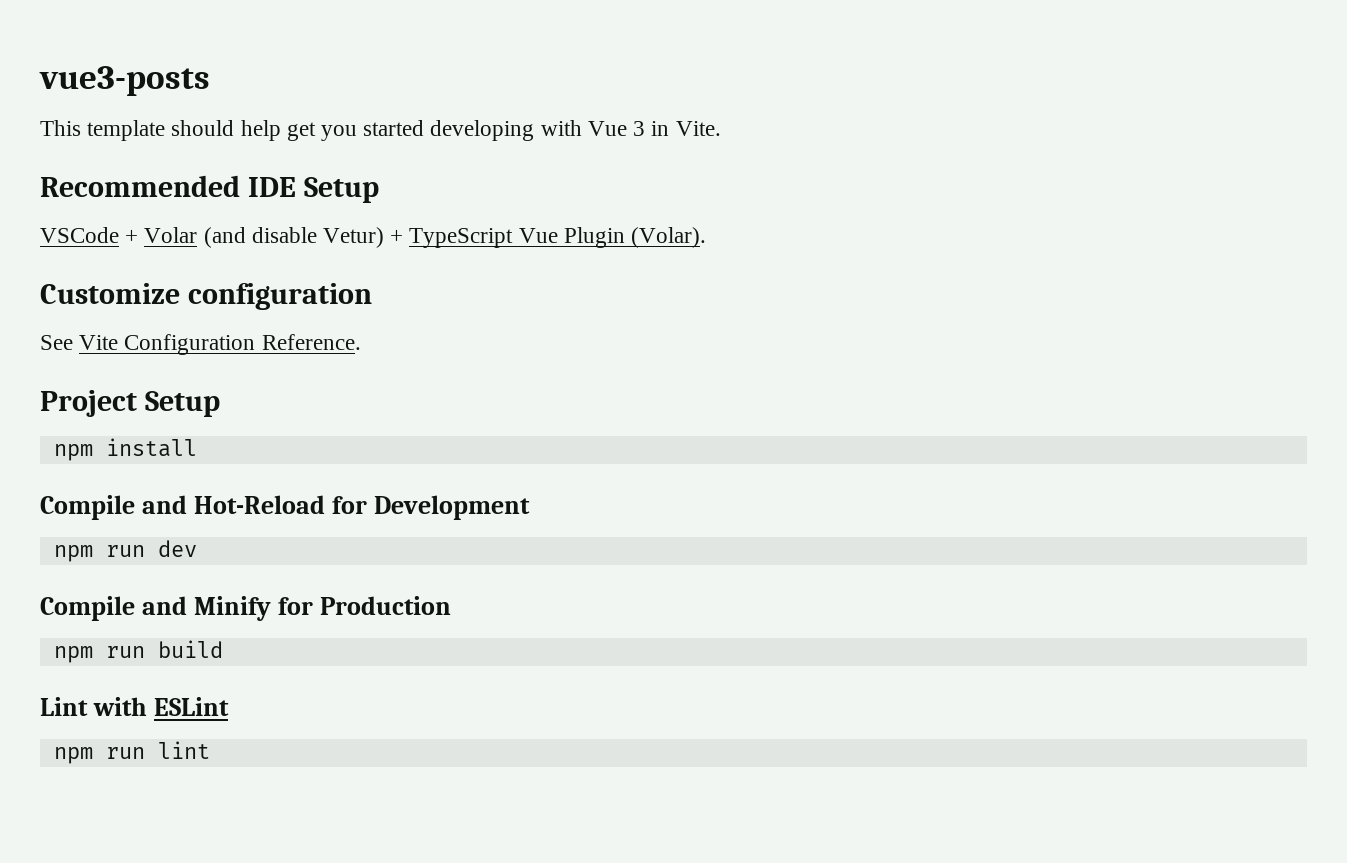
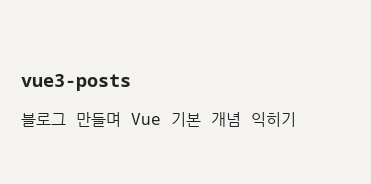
- This template should help get you started developing with Vue 3 in Vite.
- Recommended IDE Setup
- VSCode + Volar (and disable Vetur) + TypeScript Vue Plugin (Volar).
- Customize configuration
- See Vite Configuration Reference.
- Project Setup
- npm install
- Compile and Hot-Reload for Development
- npm run dev
- Compile and Minify for Production
- npm run build
- Lint with ESLint
- npm run lint
+ 블로그 만들며 Vue 기본 개념 익히기

